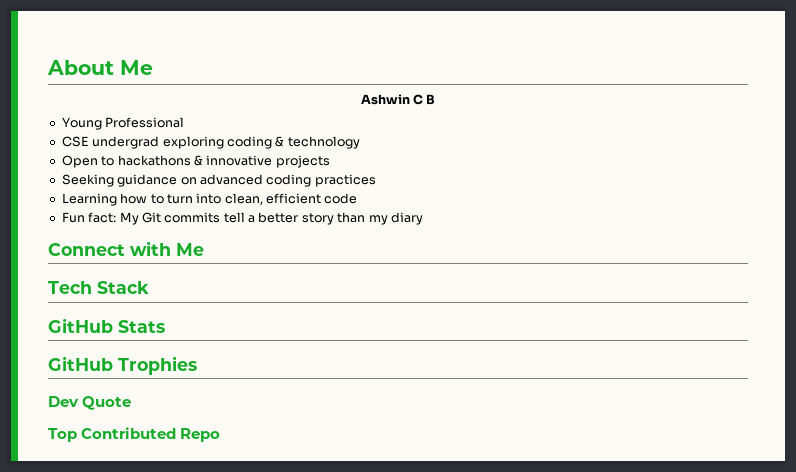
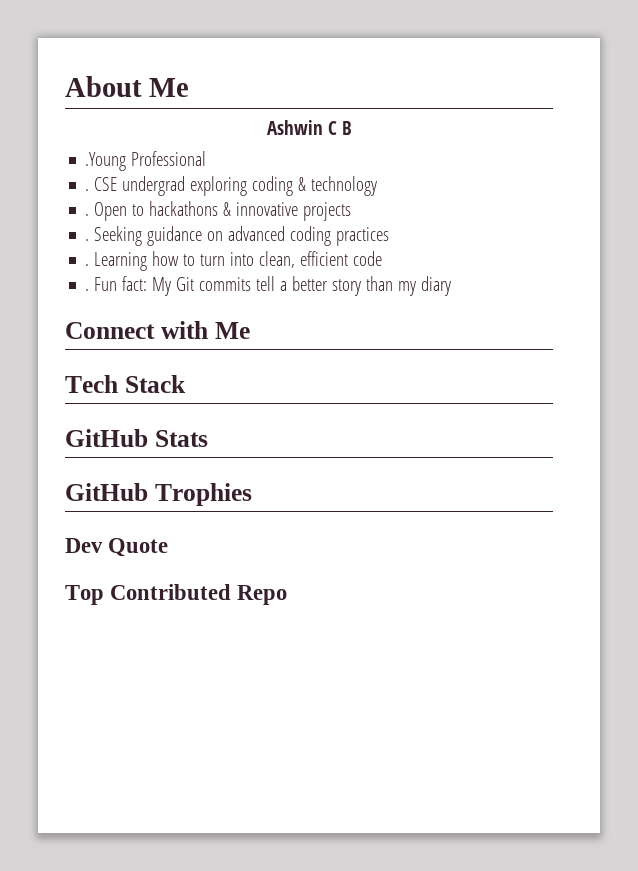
- Young Professional
- CSE undergrad exploring coding & technology
- Open to hackathons & innovative projects
- Seeking guidance on advanced coding practices
- Learning how to turn into clean, efficient code
- Fun fact: My Git commits tell a better story than my diary
+ .Young Professional
+ . CSE undergrad exploring coding & technology
+ . Open to hackathons & innovative projects
+ . Seeking guidance on advanced coding practices
+ . Learning how to turn into clean, efficient code
+ . Fun fact: My Git commits tell a better story than my diary

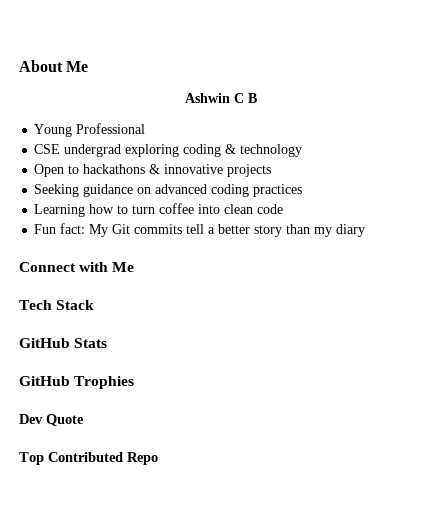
- .Young Professional
- . CSE undergrad exploring coding & technology
- . Open to hackathons & innovative projects
- . Seeking guidance on advanced coding practices
- . Learning how to turn into clean, efficient code
- . Fun fact: My Git commits tell a better story than my diary
+ Young Professional
+ CSE undergrad exploring coding & technology
+ Open to hackathons & innovative projects
+ Seeking guidance on advanced coding practices
+ Learning how to turn coffee into clean code
+ Fun fact: My Git commits tell a better story than my diary

